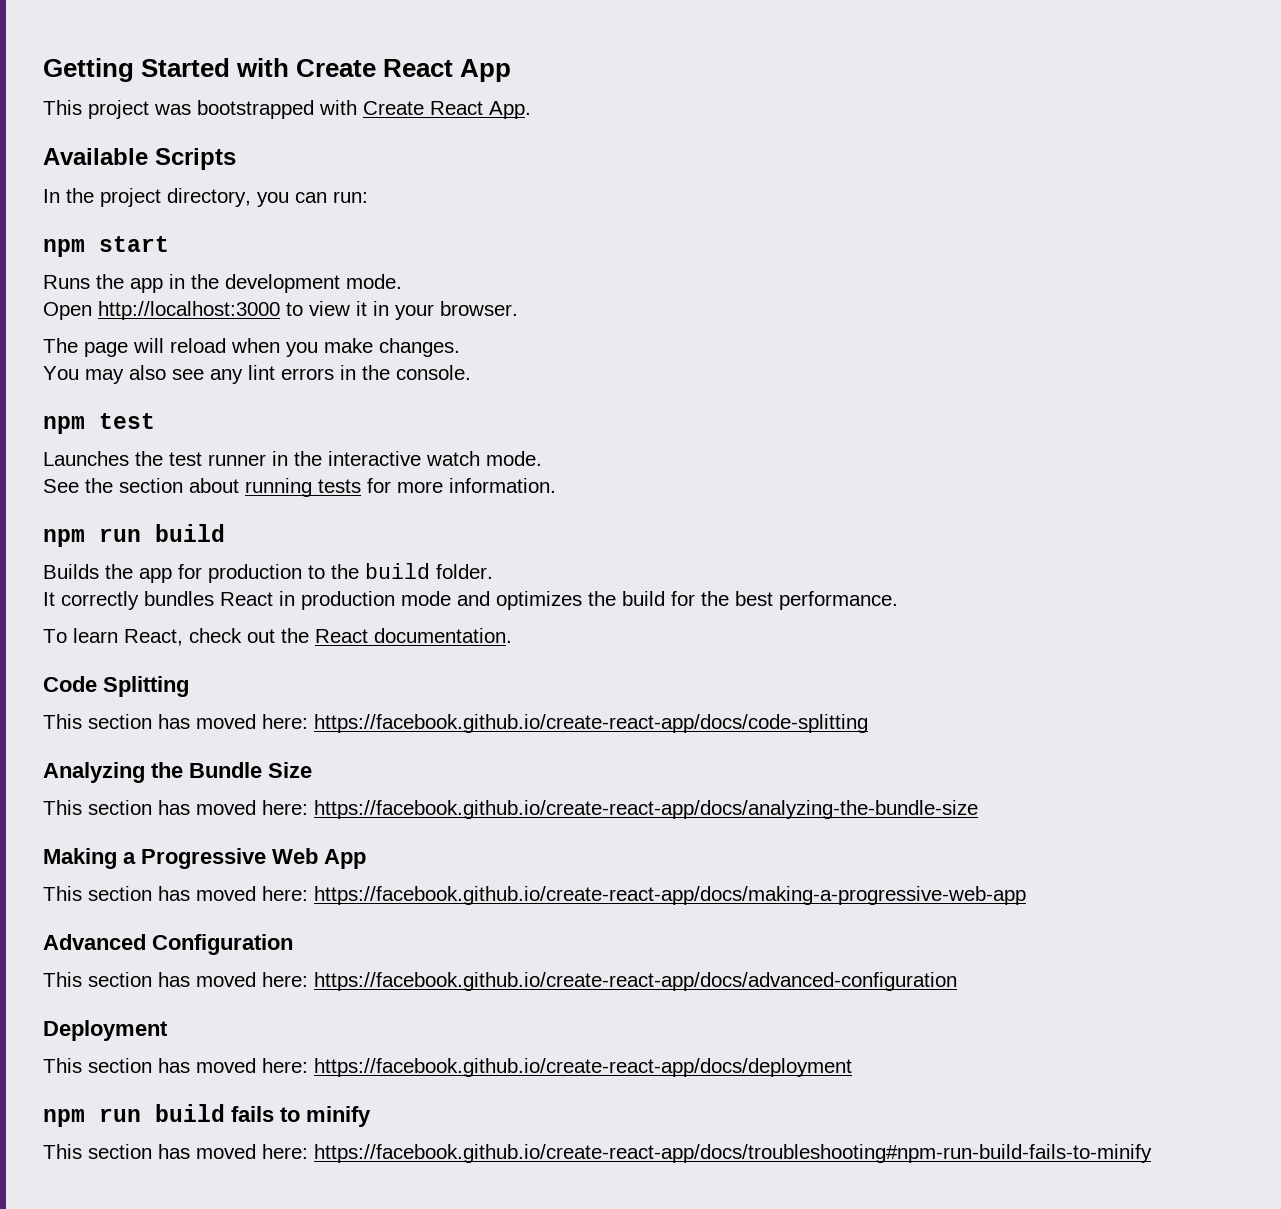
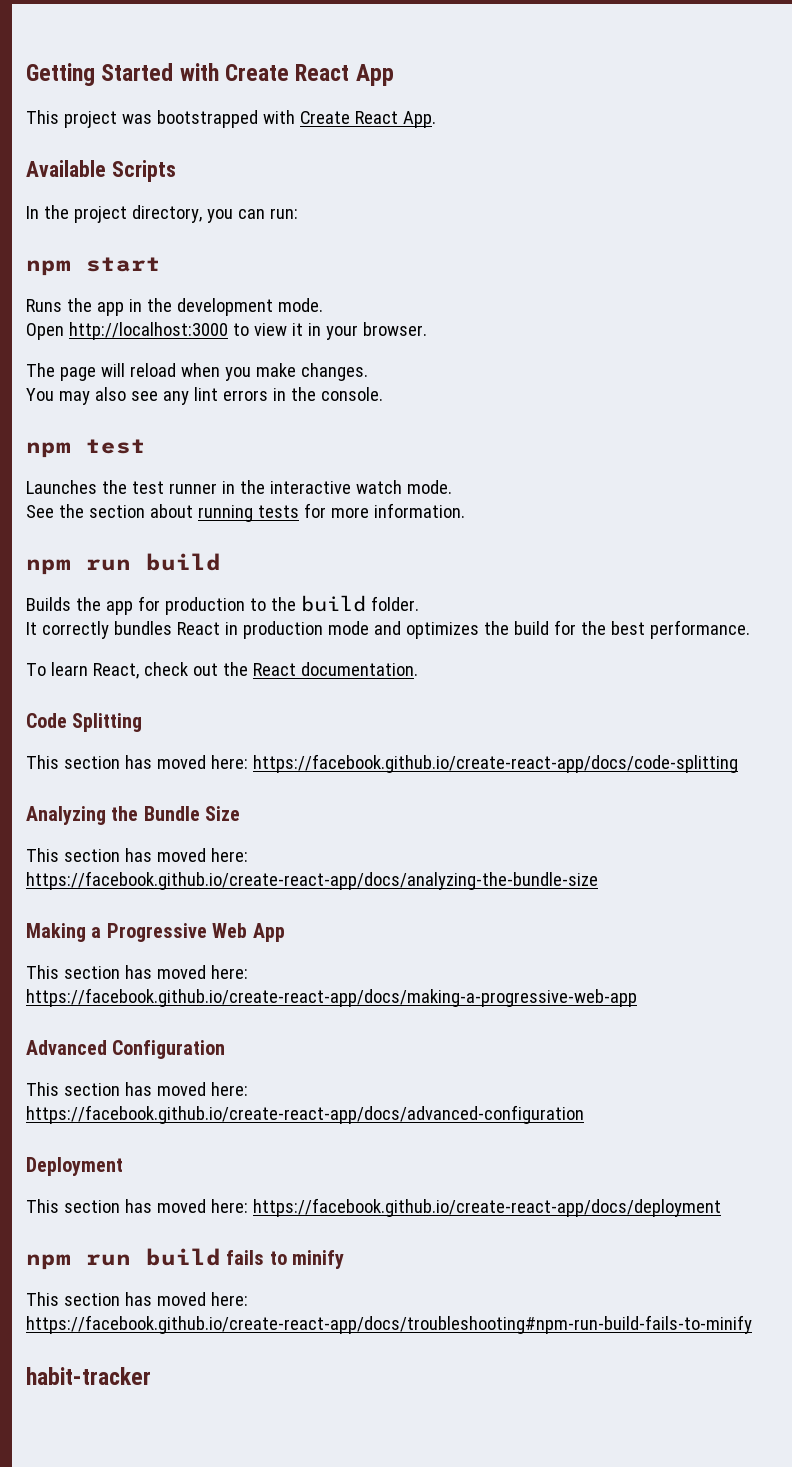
+ habit-tracker

